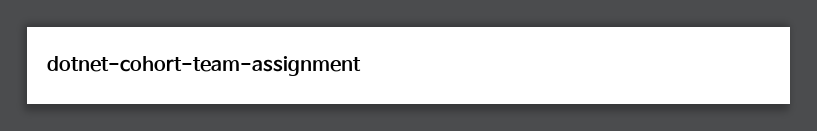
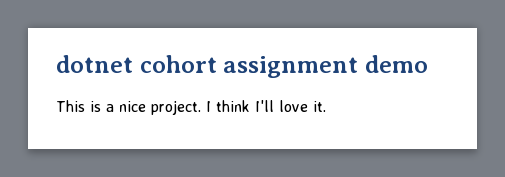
- dotnet-cohort-team-assignment
+ dotnet cohort assignment demo
+ This is a nice project. I think I'll love it.

